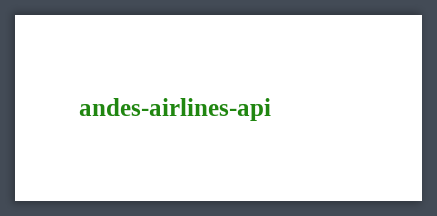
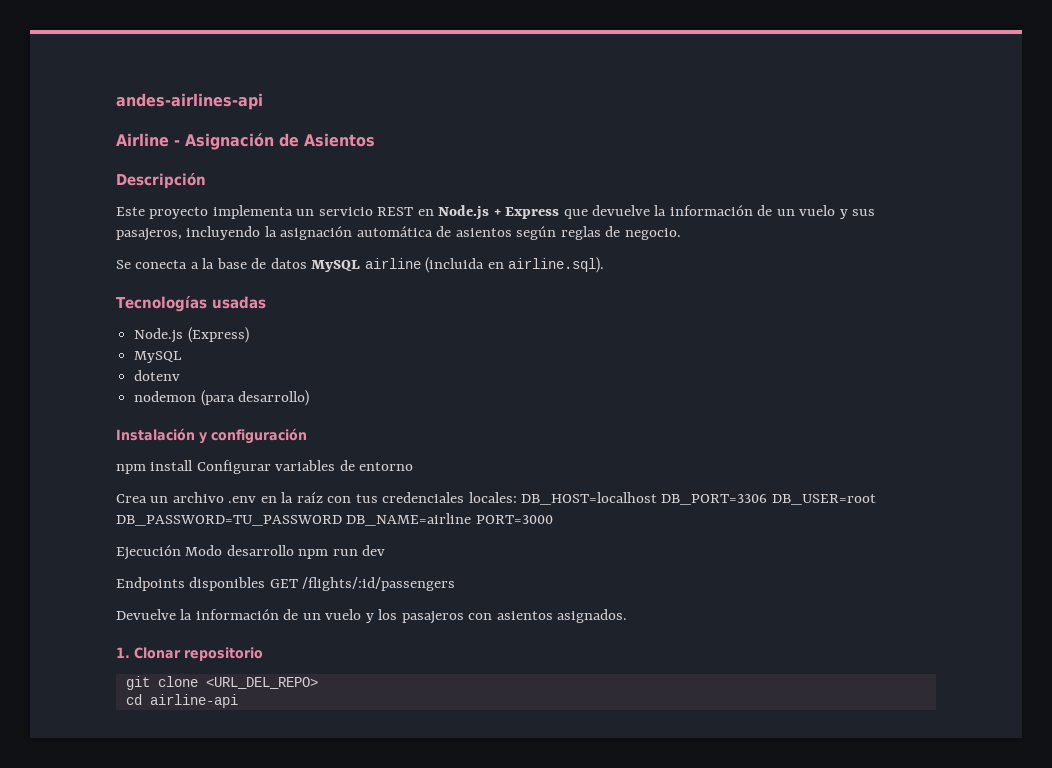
+ Airline - Asignación de Asientos
+ Descripción
+ Este proyecto implementa un servicio REST en Node.js + Express que devuelve la información de un vuelo y sus pasajeros, incluyendo la asignación automática de asientos según reglas de negocio.
+ Se conecta a la base de datos MySQL airline (incluida en airline.sql).
+ Tecnologías usadas
+ Node.js (Express)
+ MySQL
+ dotenv
+ nodemon (para desarrollo)
+ Instalación y configuración
+ npm install Configurar variables de entorno
+ Crea un archivo .env en la raíz con tus credenciales locales: DB_HOST=localhost DB_PORT=3306 DB_USER=root DB_PASSWORD=TU_PASSWORD DB_NAME=airline PORT=3000
+ Ejecución Modo desarrollo npm run dev
+ Endpoints disponibles GET /flights/:id/passengers
+ Devuelve la información de un vuelo y los pasajeros con asientos asignados.
+ 1. Clonar repositorio
+ git clone <URL_DEL_REPO>
+ cd airline-api

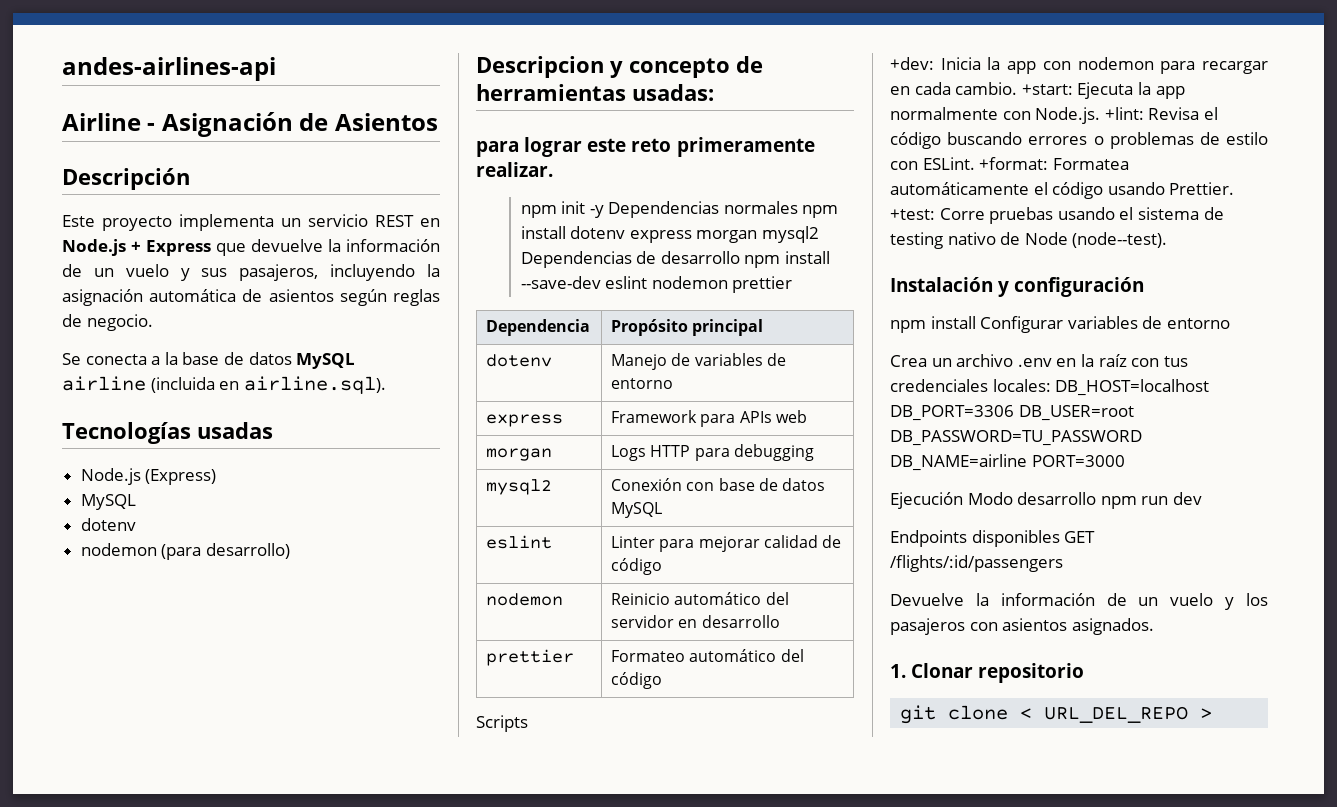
+ Descripcion y concepto de herramientas usadas:
+ para lograr este reto primeramente realizar.
+ npm init -y Dependencias normales npm install dotenv express morgan mysql2 Dependencias de desarrollo npm install --save-dev eslint nodemon prettier
+ Dependencia | Propósito principal
+ dotenv | Manejo de variables de entorno
+ express | Framework para APIs web
+ morgan | Logs HTTP para debugging
+ mysql2 | Conexión con base de datos MySQL
+ eslint | Linter para mejorar calidad de código
+ nodemon | Reinicio automático del servidor en desarrollo
+ prettier | Formateo automático del código
+ Scripts
+ +dev: Inicia la app con nodemon para recargar en cada cambio. +start: Ejecuta la app normalmente con Node.js. +lint: Revisa el código buscando errores o problemas de estilo con ESLint. +format: Formatea automáticamente el código usando Prettier. +test: Corre pruebas usando el sistema de testing nativo de Node (node--test).
- git clone <URL_DEL_REPO>
- cd airline-api
+ git clone < URL_DEL_REPO >

